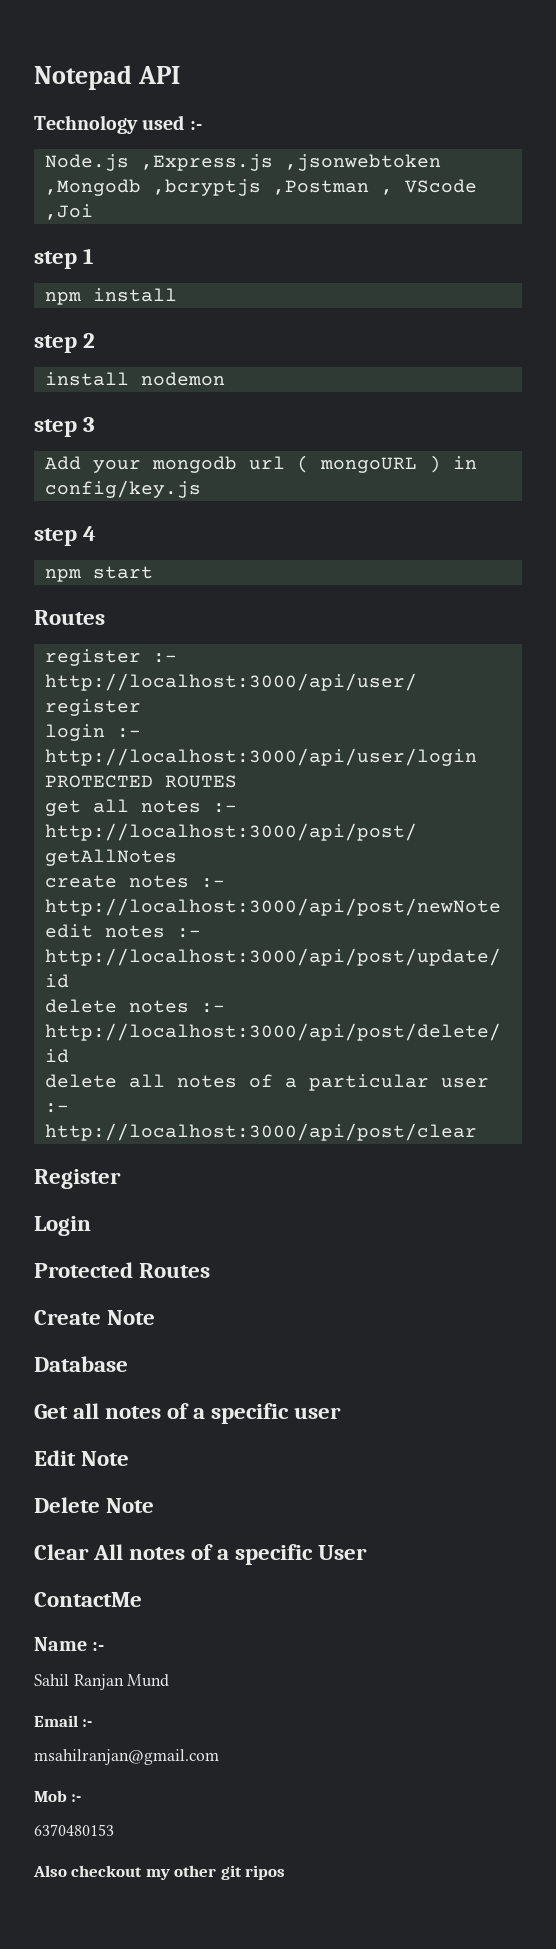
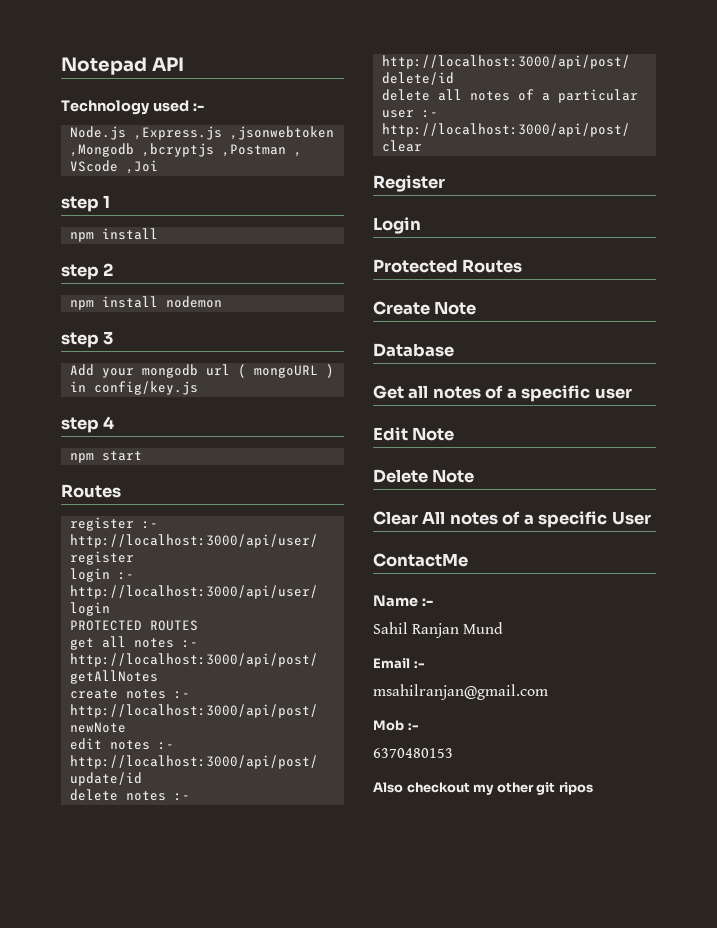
- install nodemon
+ npm install nodemon

